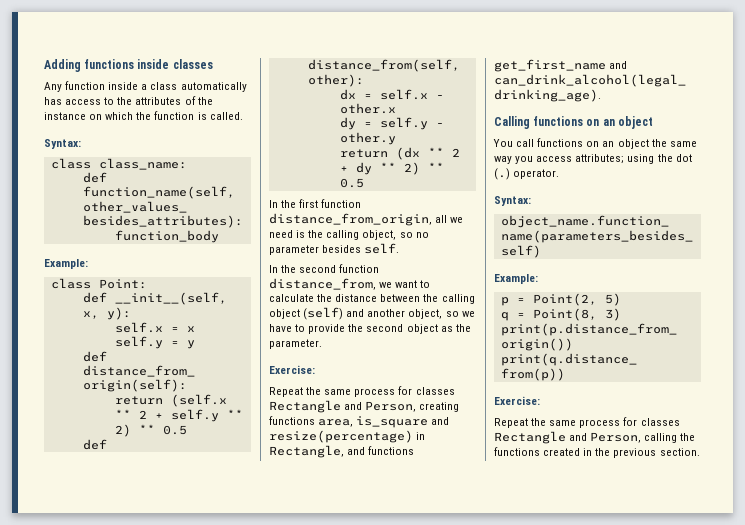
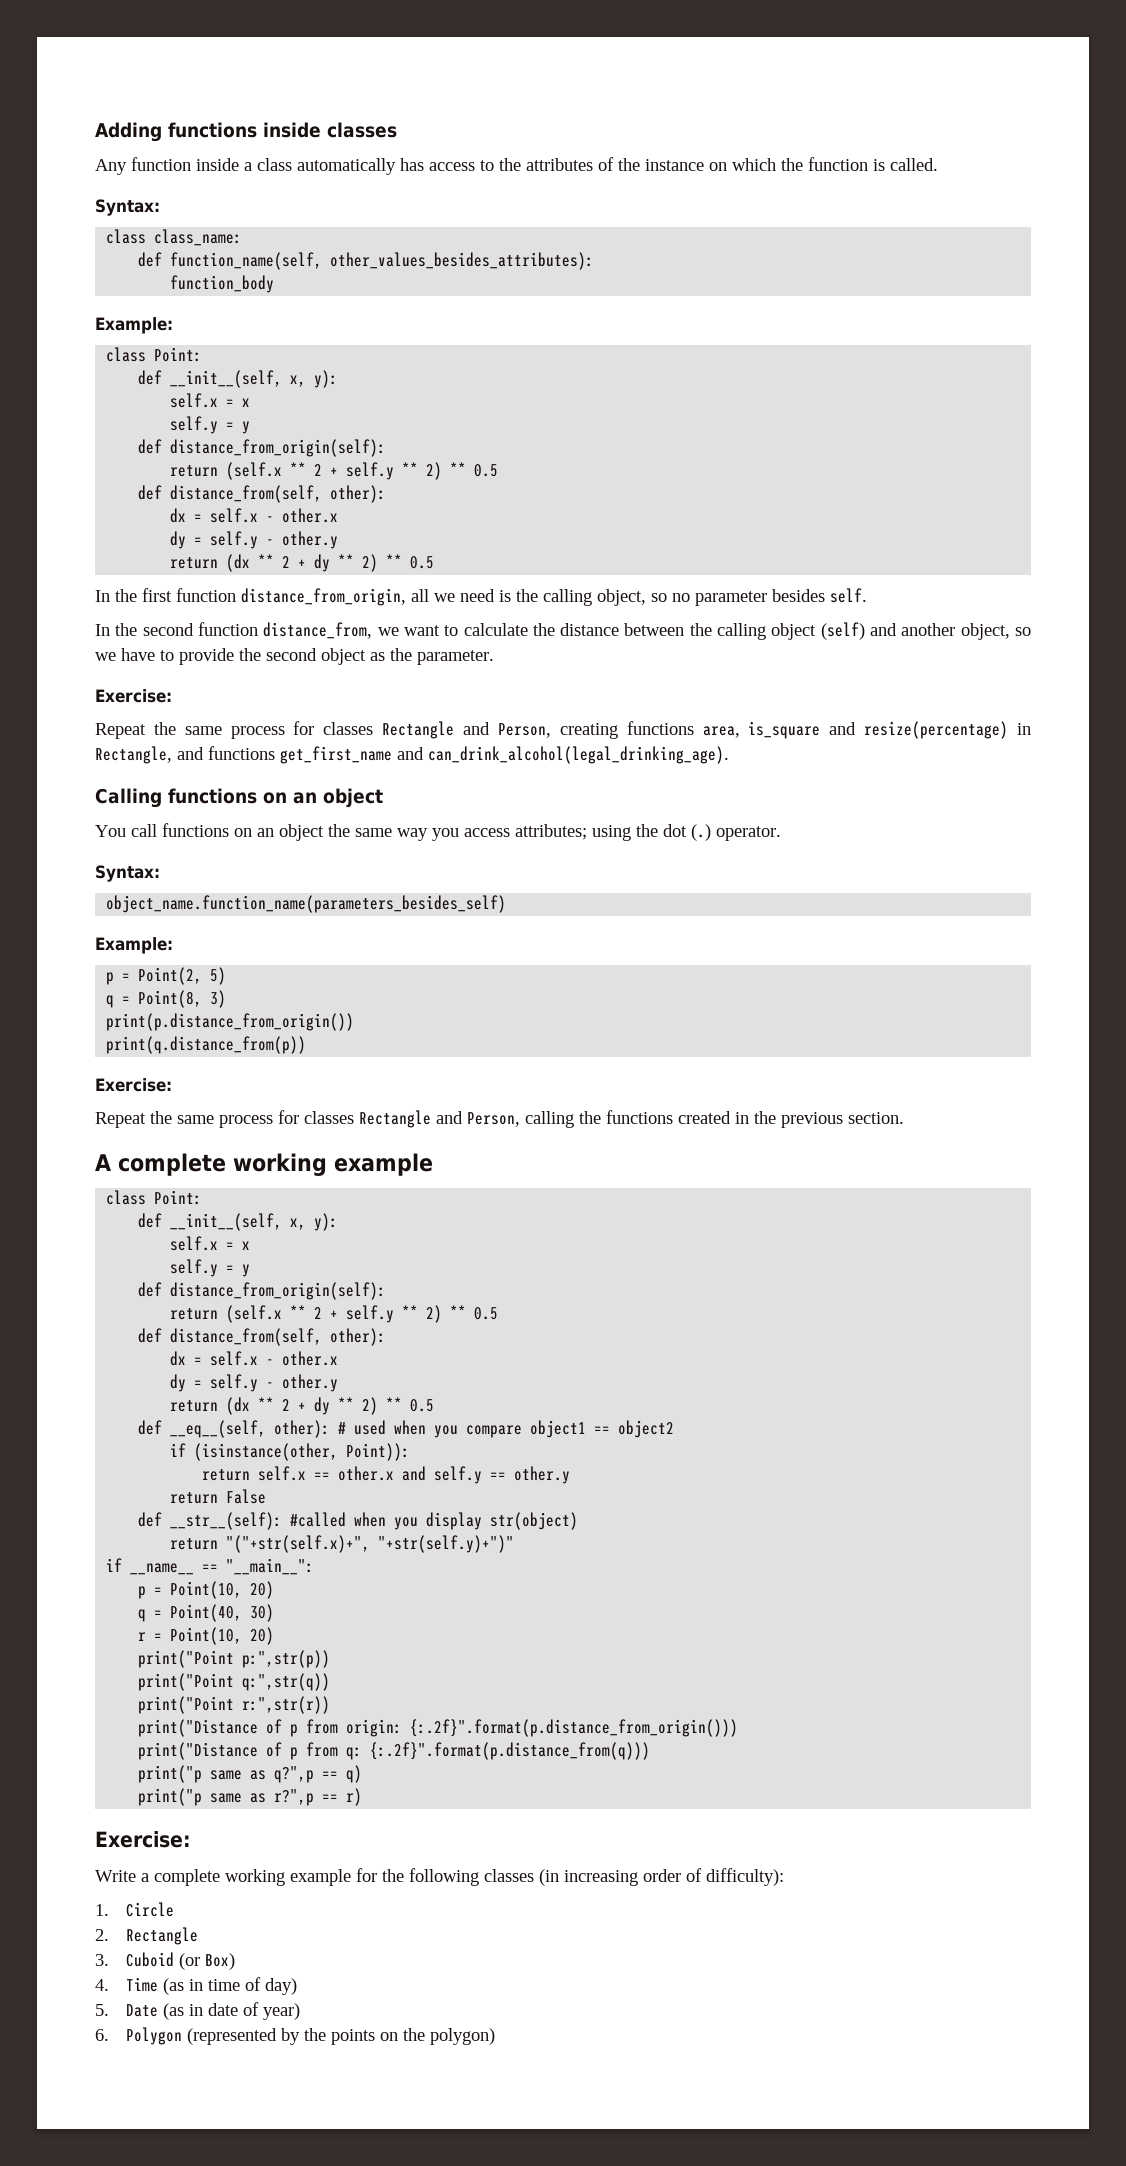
+ A complete working example
+ class Point:
+ def __init__(self, x, y):
+ self.x = x
+ self.y = y
+ def distance_from_origin(self):
+ return (self.x ** 2 + self.y ** 2) ** 0.5
+ def distance_from(self, other):
+ dx = self.x - other.x
+ dy = self.y - other.y
+ return (dx ** 2 + dy ** 2) ** 0.5
+ def __eq__(self, other): # used when you compare object1 == object2
+ if (isinstance(other, Point)):
+ return self.x == other.x and self.y == other.y
+ return False
+ def __str__(self): #called when you display str(object)
+ return "("+str(self.x)+", "+str(self.y)+")"
+ if __name__ == "__main__":
+ p = Point(10, 20)
+ q = Point(40, 30)
+ r = Point(10, 20)
+ print("Point p:",str(p))
+ print("Point q:",str(q))
+ print("Point r:",str(r))
+ print("Distance of p from origin: {:.2f}".format(p.distance_from_origin()))
+ print("Distance of p from q: {:.2f}".format(p.distance_from(q)))
+ print("p same as q?",p == q)
+ print("p same as r?",p == r)
+ Exercise:
+ Write a complete working example for the following classes (in increasing order of difficulty):
+ 1. Circle
+ 2. Rectangle
+ 3. Cuboid (or Box)
+ 4. Time (as in time of day)
+ 5. Date (as in date of year)
+ 6. Polygon (represented by the points on the polygon)

